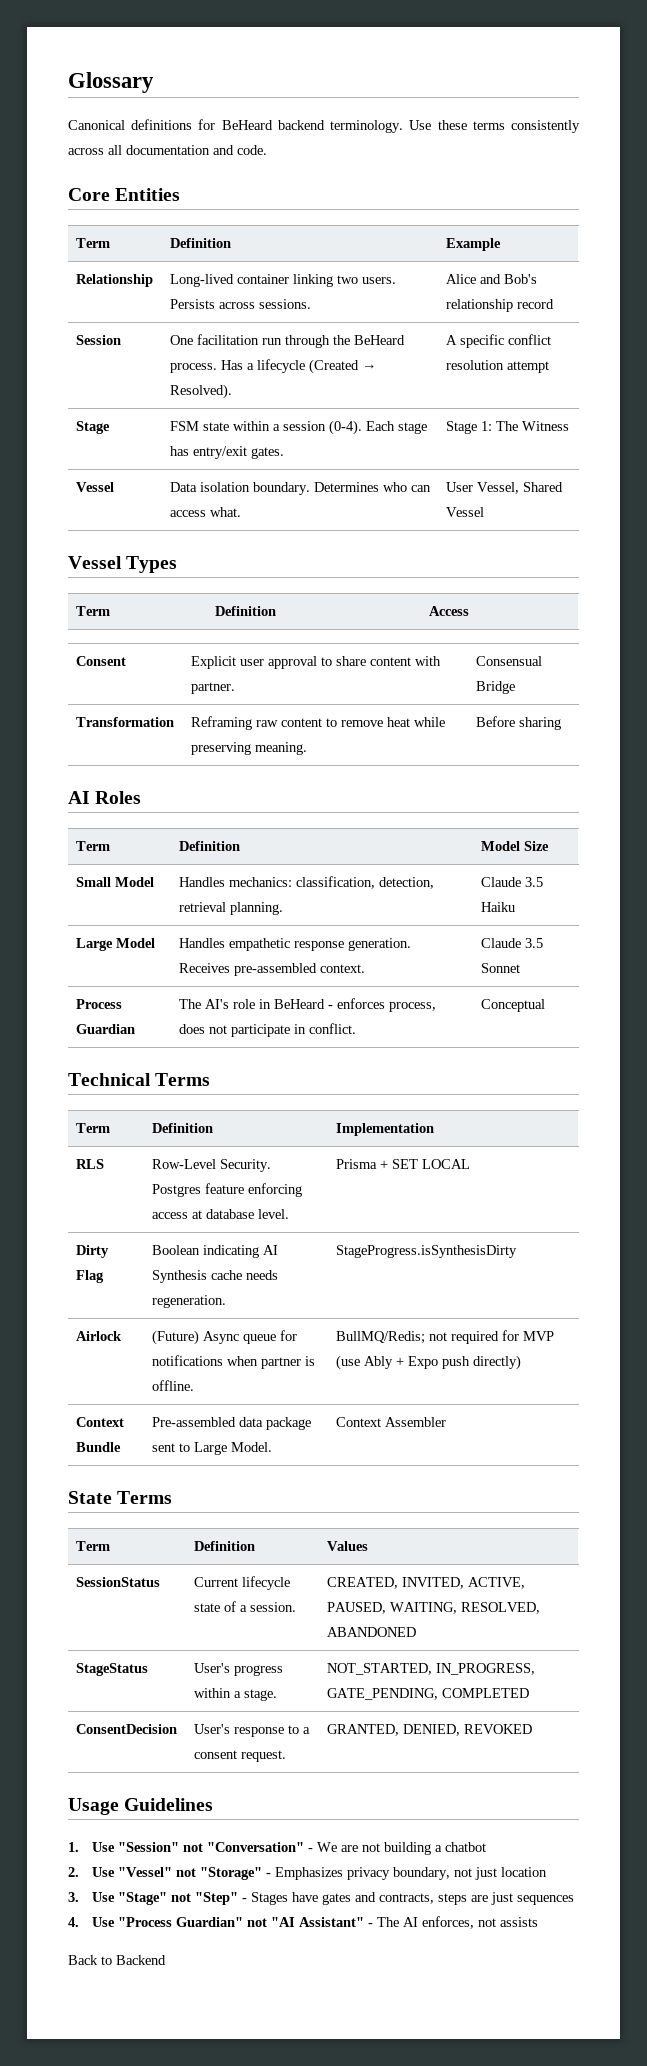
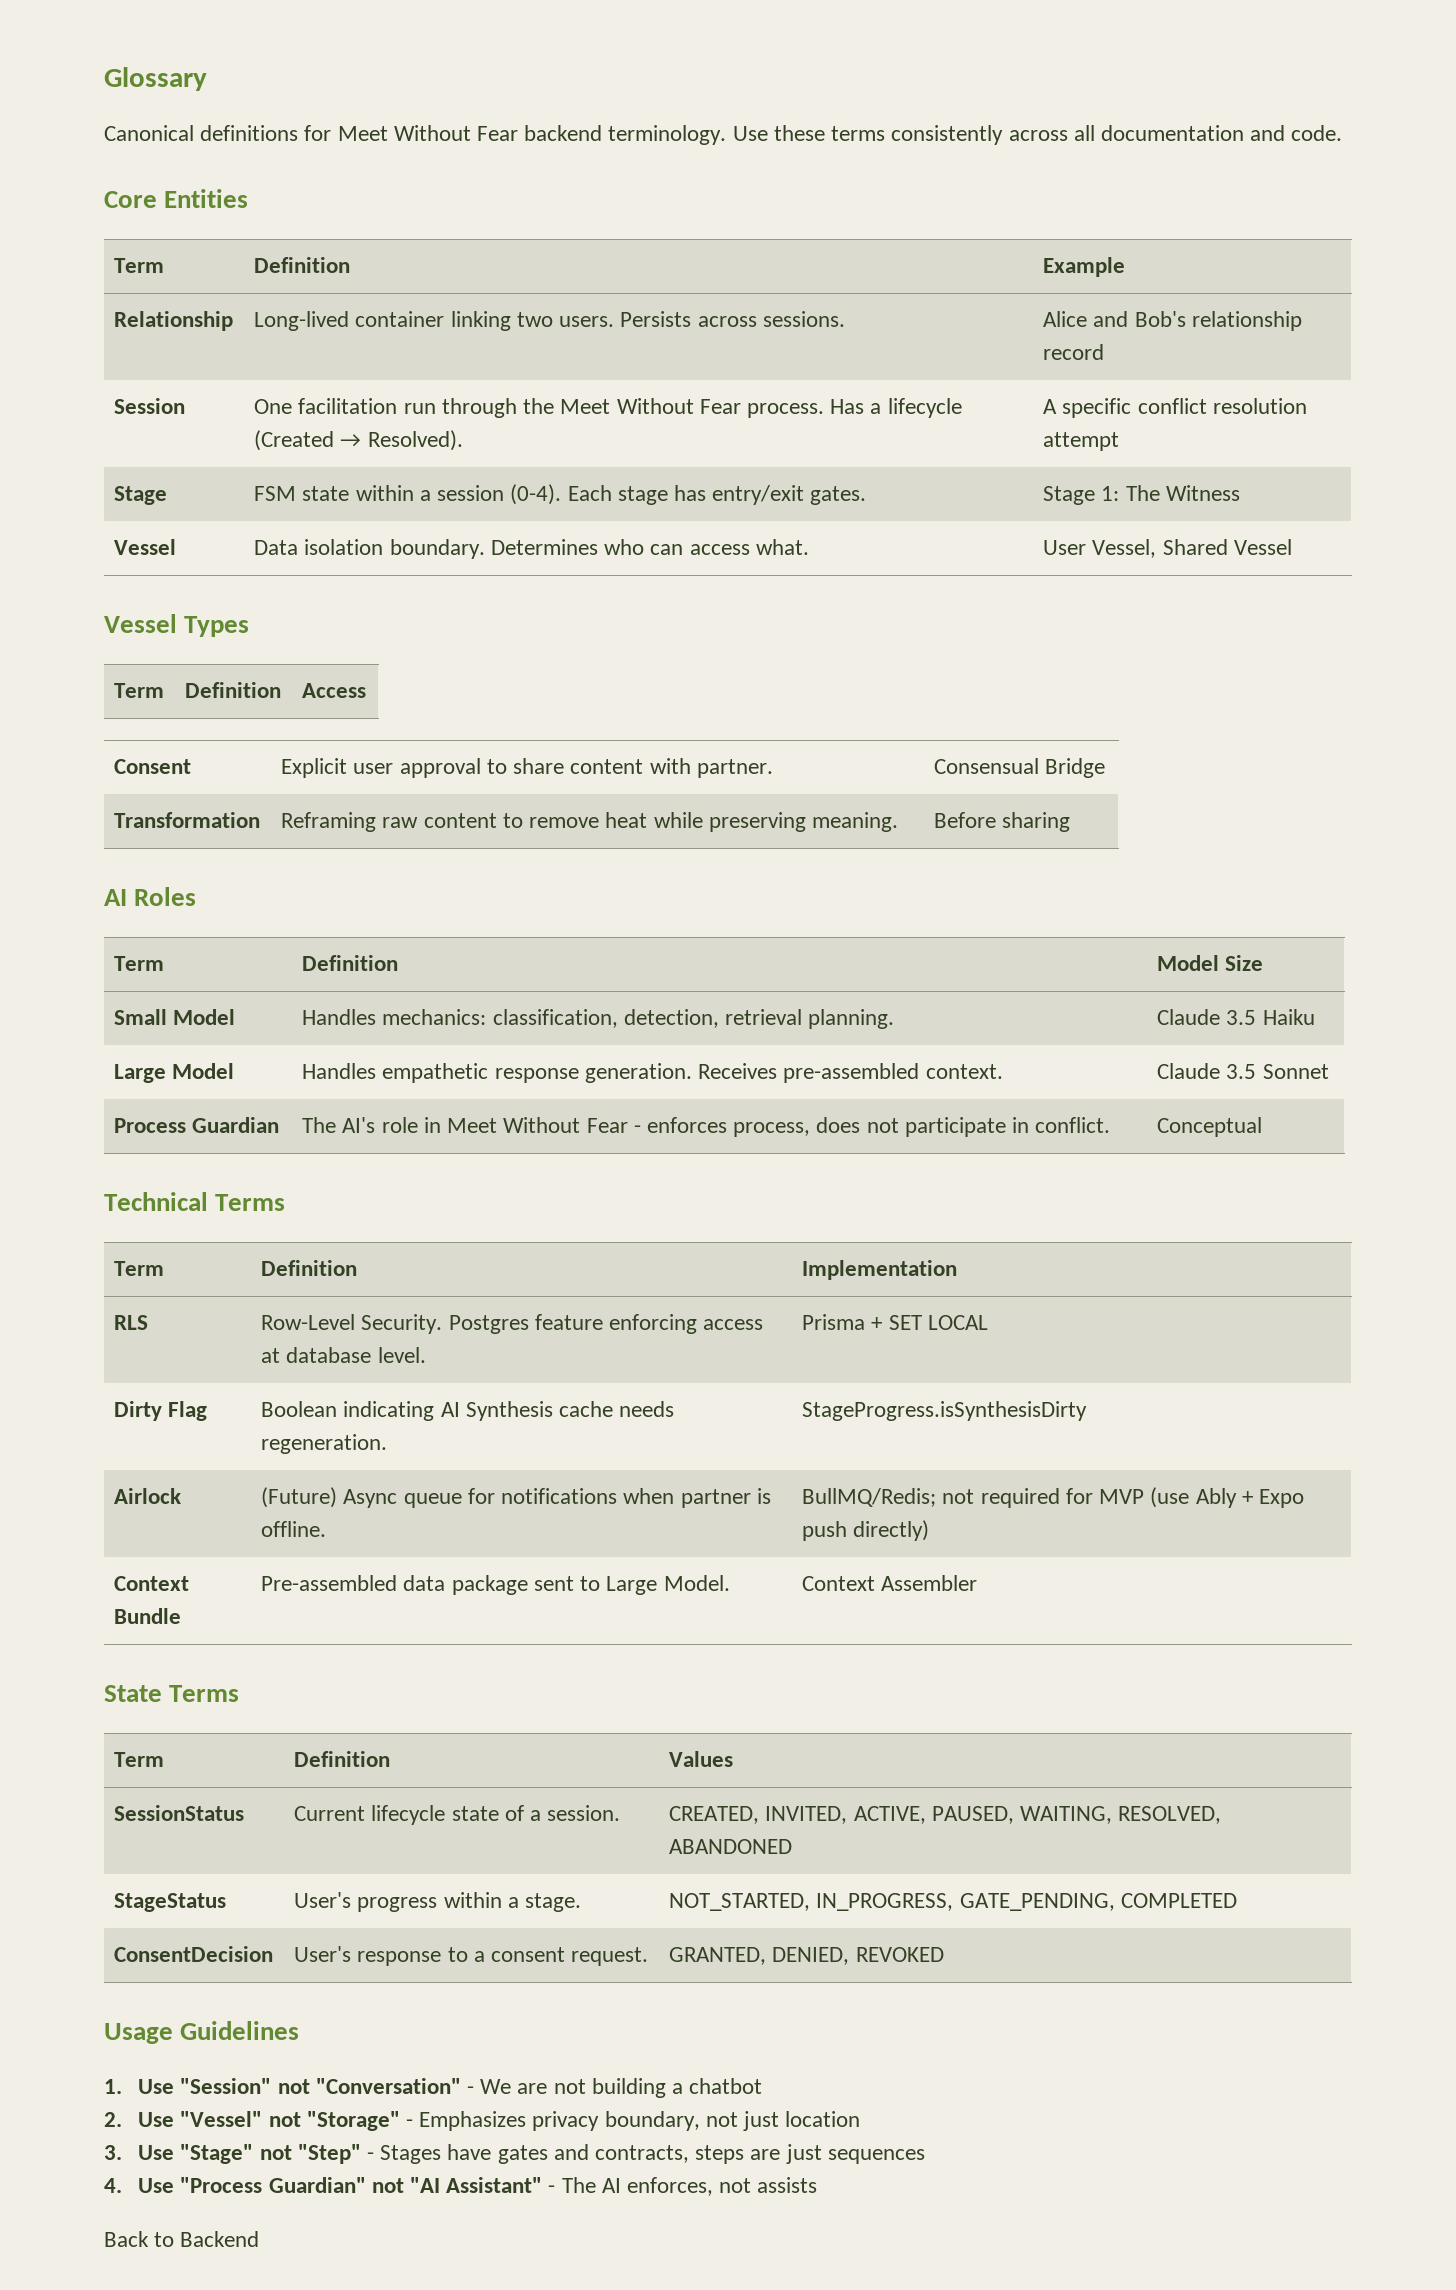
- Canonical definitions for BeHeard backend terminology.
+ Canonical definitions for Meet Without Fear backend terminology.
- Session | One facilitation run through the BeHeard process. Has a lifecycle (Created → Resolved). | A specific conflict resolution attempt
+ Session | One facilitation run through the Meet Without Fear process. Has a lifecycle (Created → Resolved). | A specific conflict resolution attempt
- Process Guardian | The AI's role in BeHeard - enforces process, does not participate in conflict. | Conceptual
+ Process Guardian | The AI's role in Meet Without Fear - enforces process, does not participate in conflict. | Conceptual

